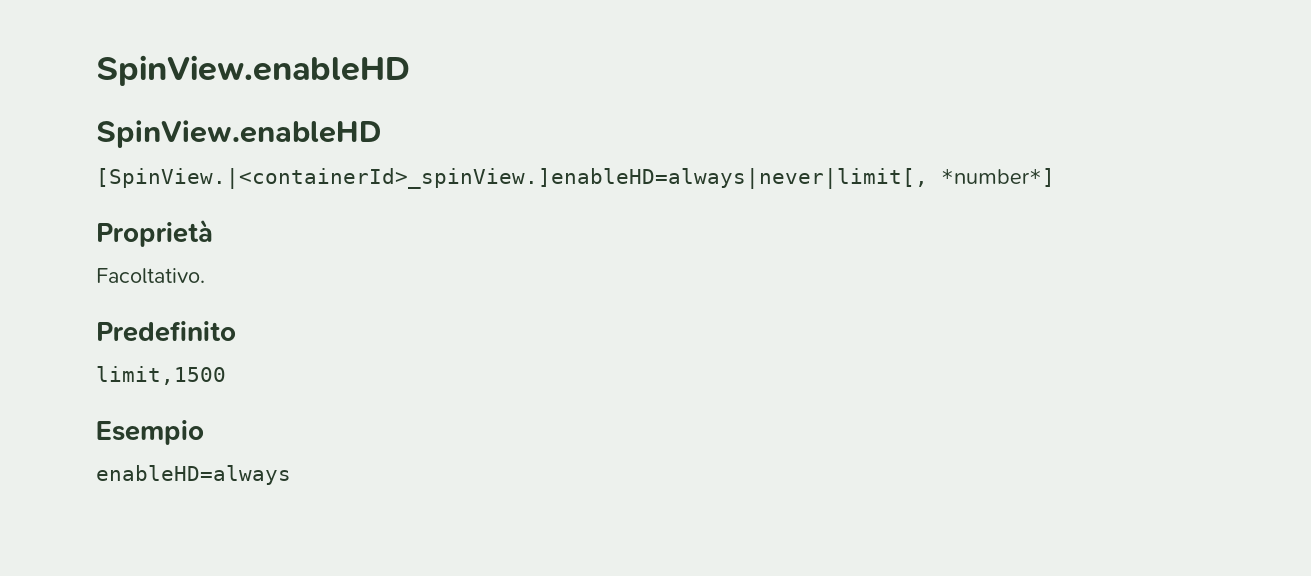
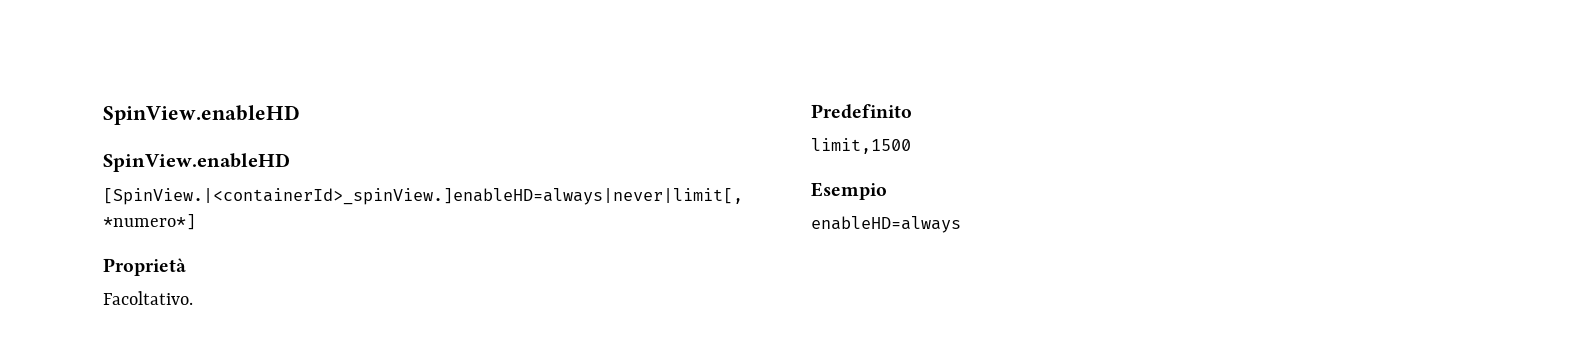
- [SpinView.|<containerId>_spinView.]enableHD=always|never|limit[, *number*]
+ [SpinView.|<containerId>_spinView.]enableHD=always|never|limit[, *numero*]

